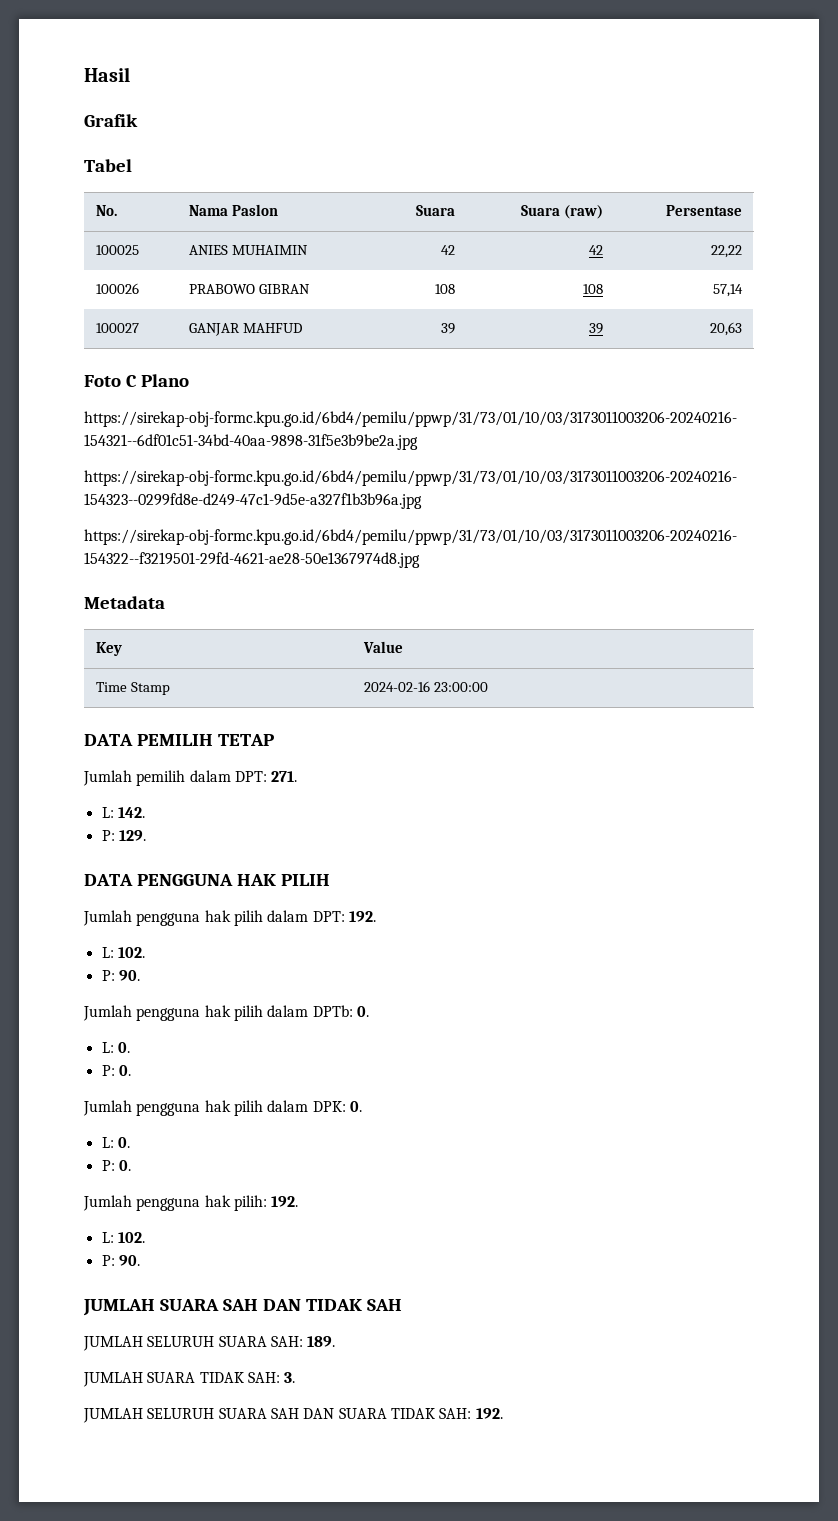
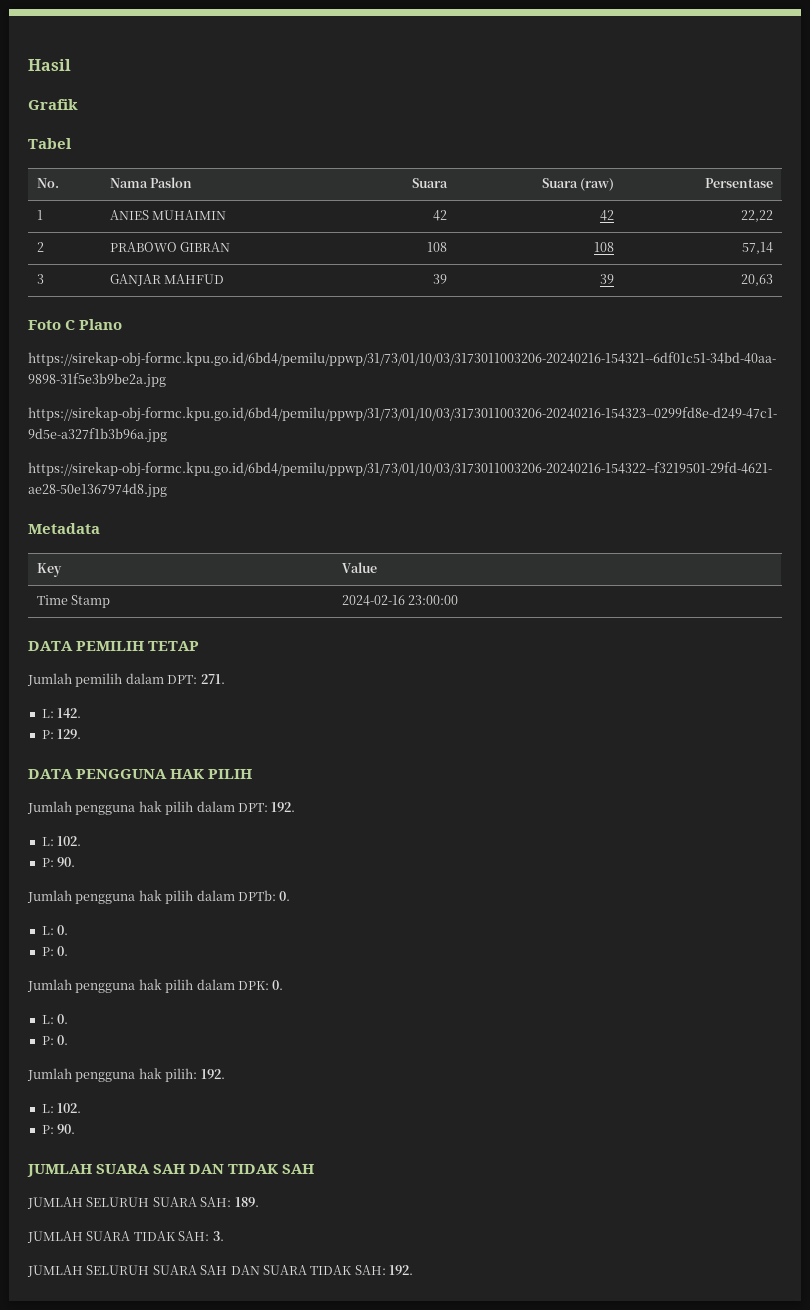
- 100025 | ANIES MUHAIMIN | 42 | 42 | 22,22
+ 1 | ANIES MUHAIMIN | 42 | 42 | 22,22
- 100026 | PRABOWO GIBRAN | 108 | 108 | 57,14
+ 2 | PRABOWO GIBRAN | 108 | 108 | 57,14
- 100027 | GANJAR MAHFUD | 39 | 39 | 20,63
+ 3 | GANJAR MAHFUD | 39 | 39 | 20,63

